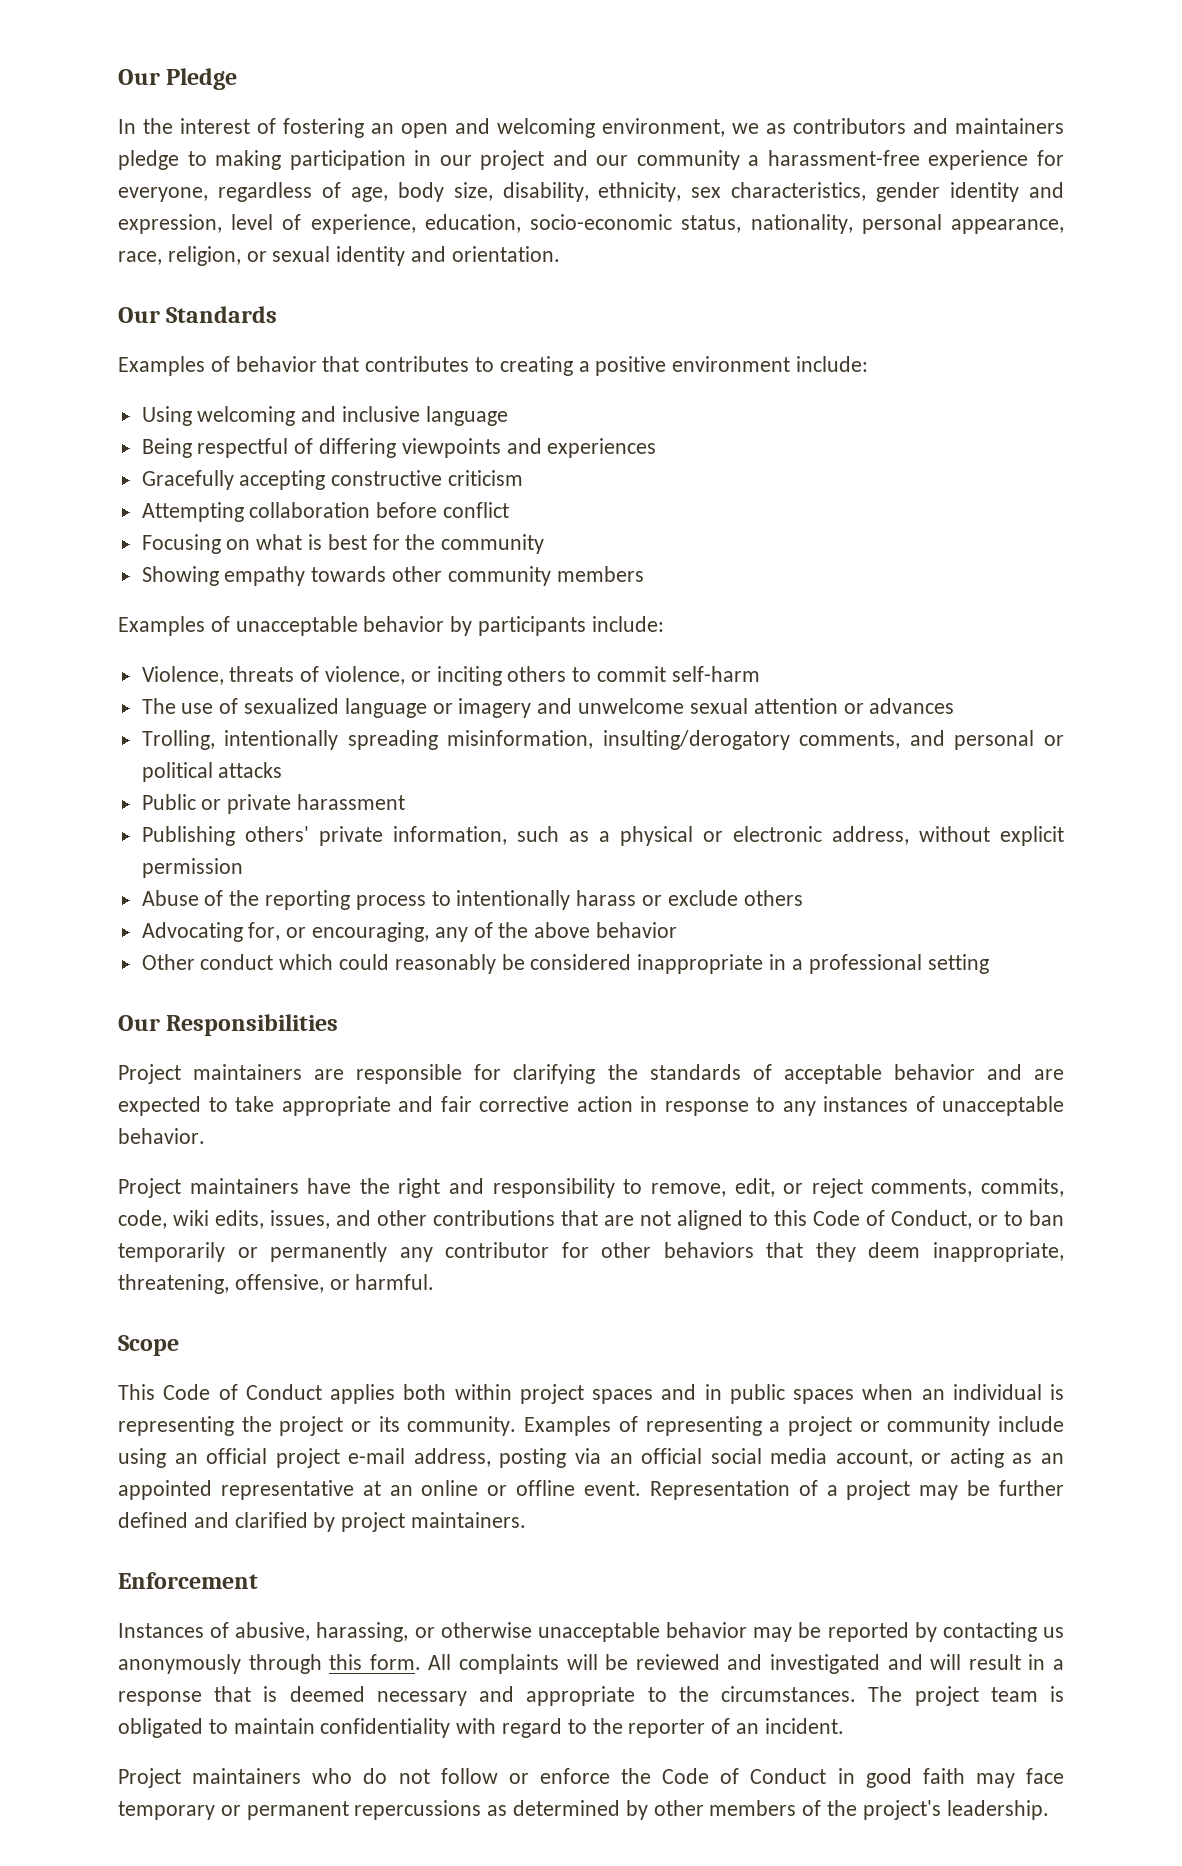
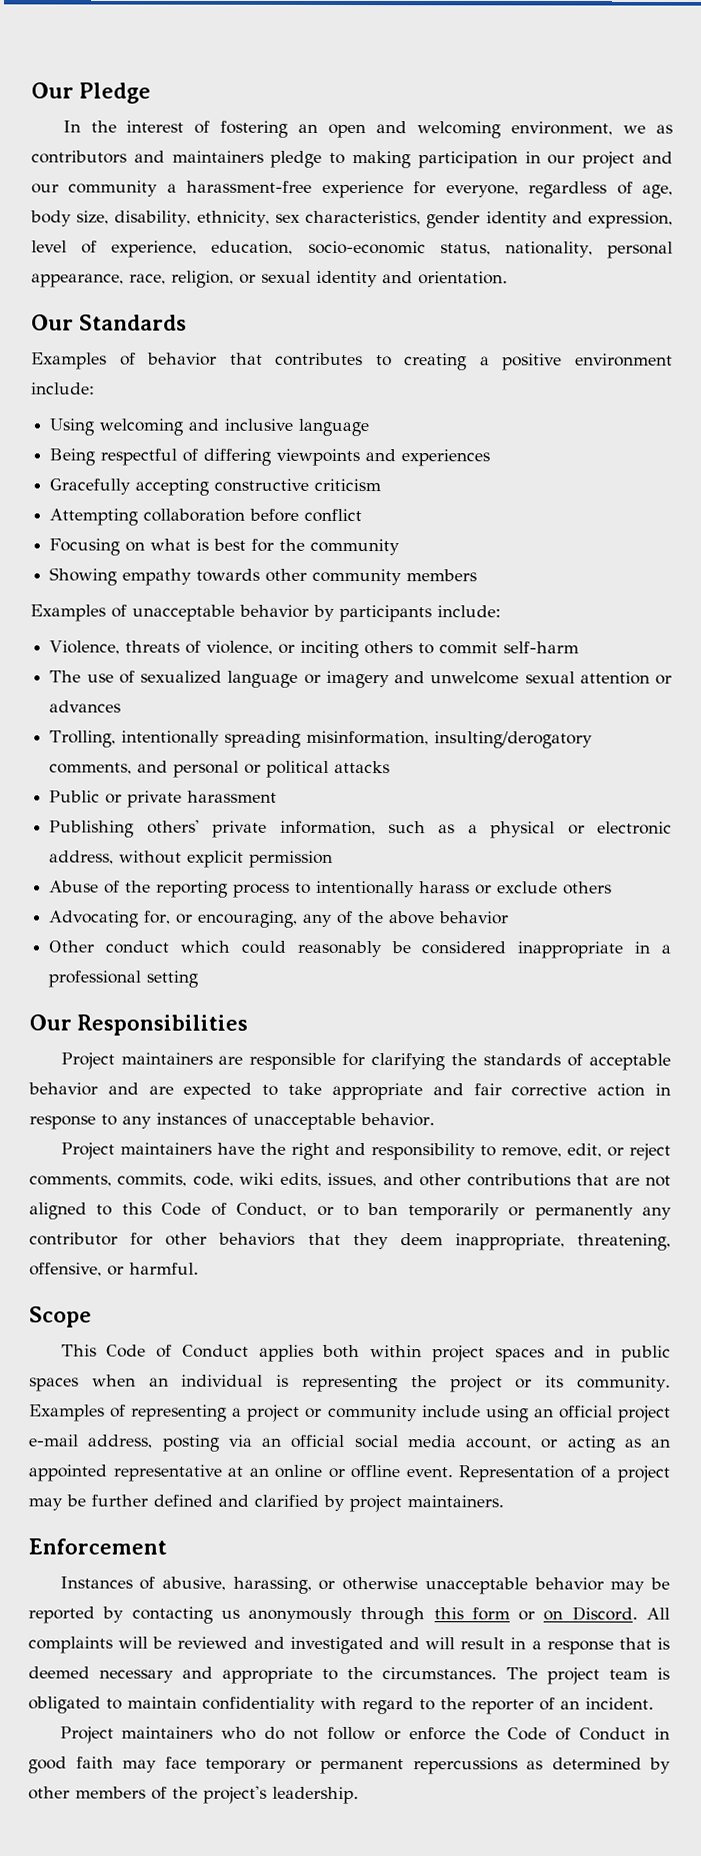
- Instances of abusive, harassing, or otherwise unacceptable behavior may be reported by contacting us anonymously through this form.
+ Instances of abusive, harassing, or otherwise unacceptable behavior may be reported by contacting us anonymously through this form or on Discord.

